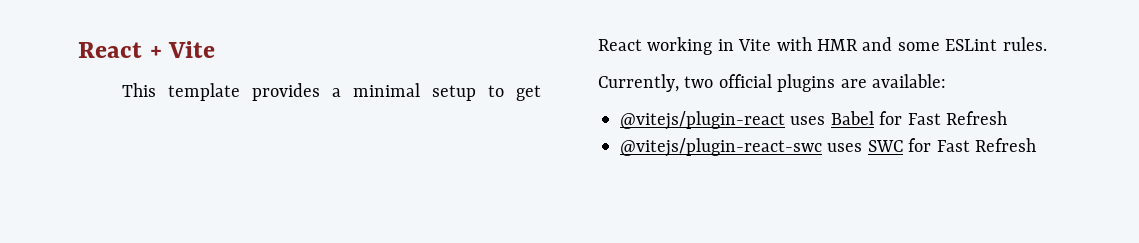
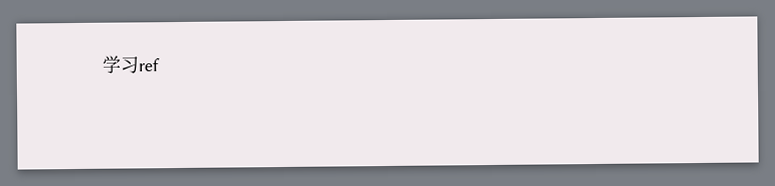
- React + Vite
- This template provides a minimal setup to get React working in Vite with HMR and some ESLint rules.
- Currently, two official plugins are available:
- @vitejs/plugin-react uses Babel for Fast Refresh
- @vitejs/plugin-react-swc uses SWC for Fast Refresh
+ 学习ref

